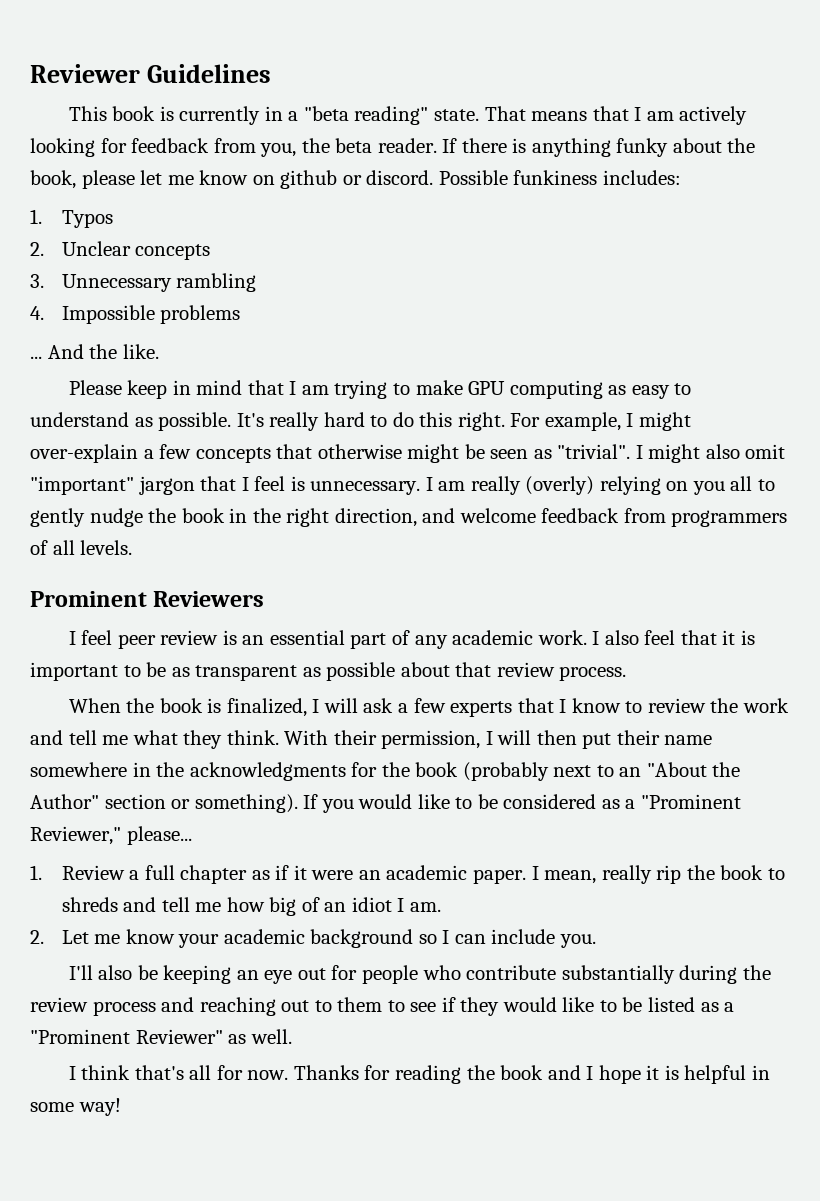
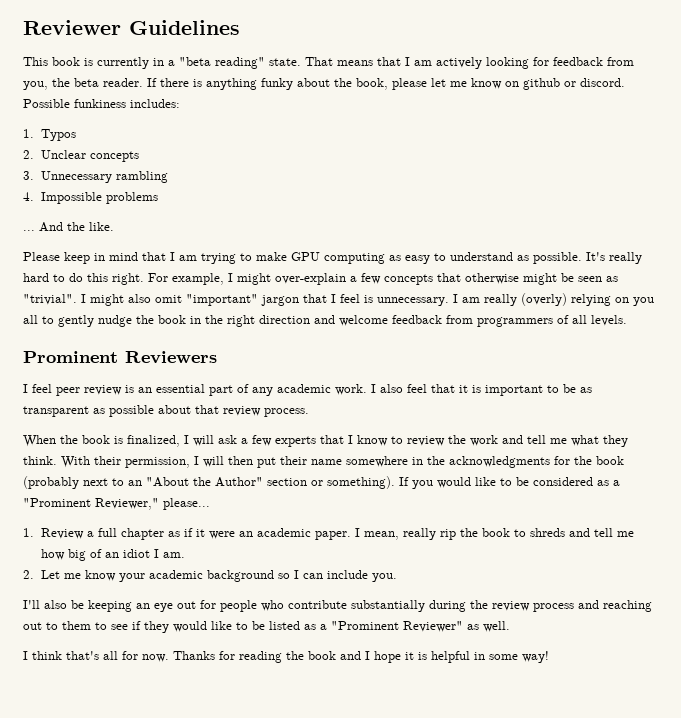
- I am really (overly) relying on you all to gently nudge the book in the right direction, and welcome feedback from programmers of all levels.
+ I am really (overly) relying on you all to gently nudge the book in the right direction and welcome feedback from programmers of all levels.

